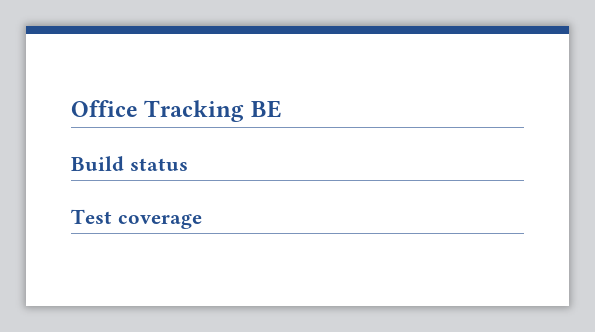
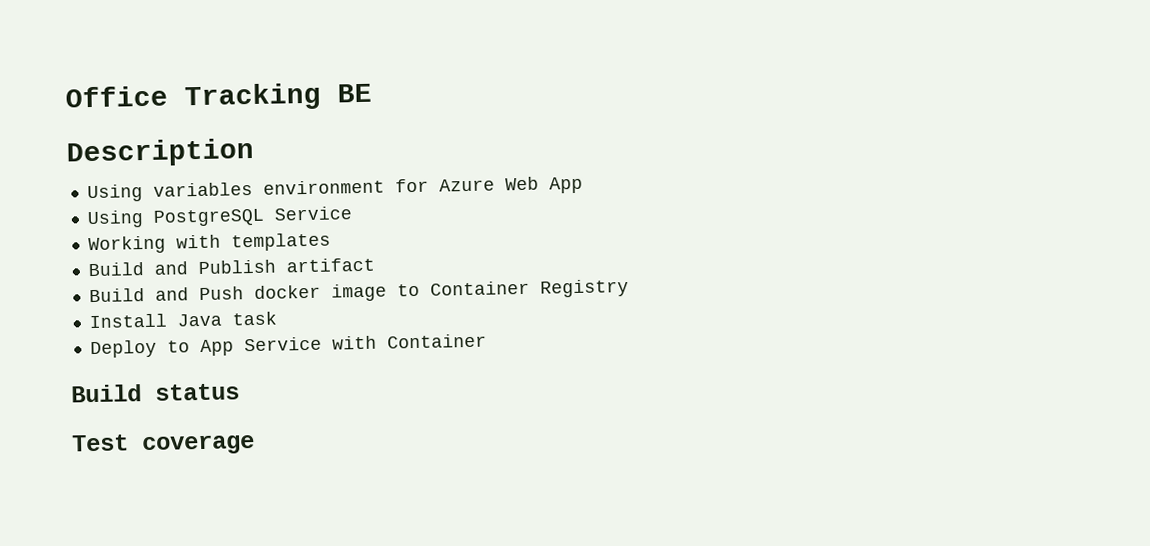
+ Description
+ Using variables environment for Azure Web App
+ Using PostgreSQL Service
+ Working with templates
+ Build and Publish artifact
+ Build and Push docker image to Container Registry
+ Install Java task
+ Deploy to App Service with Container

